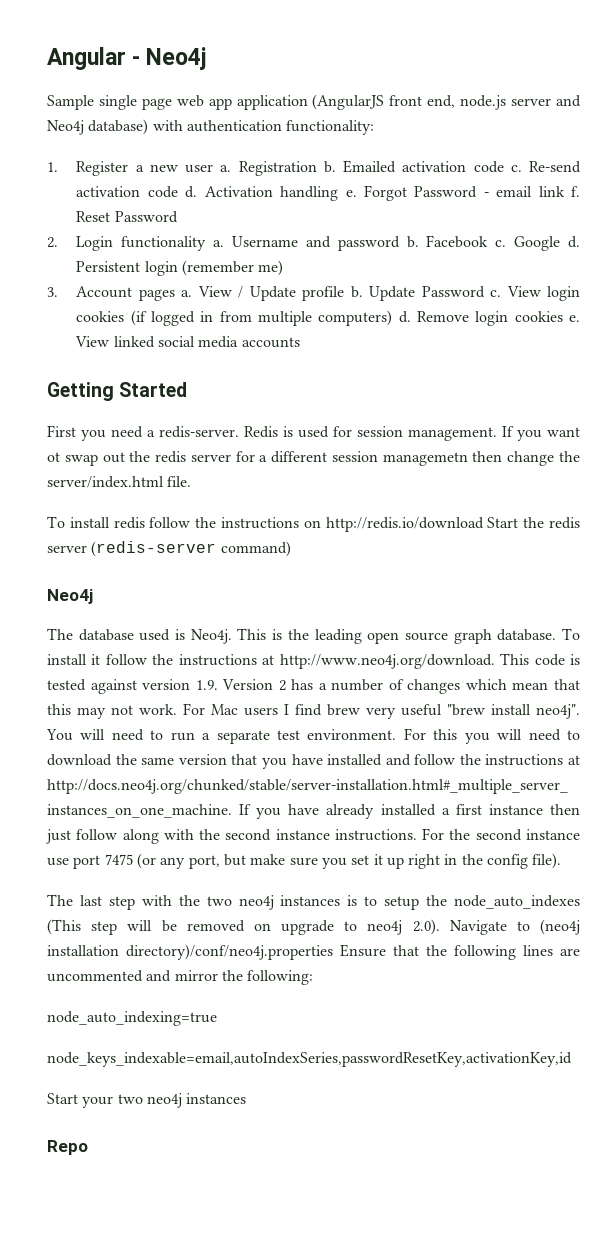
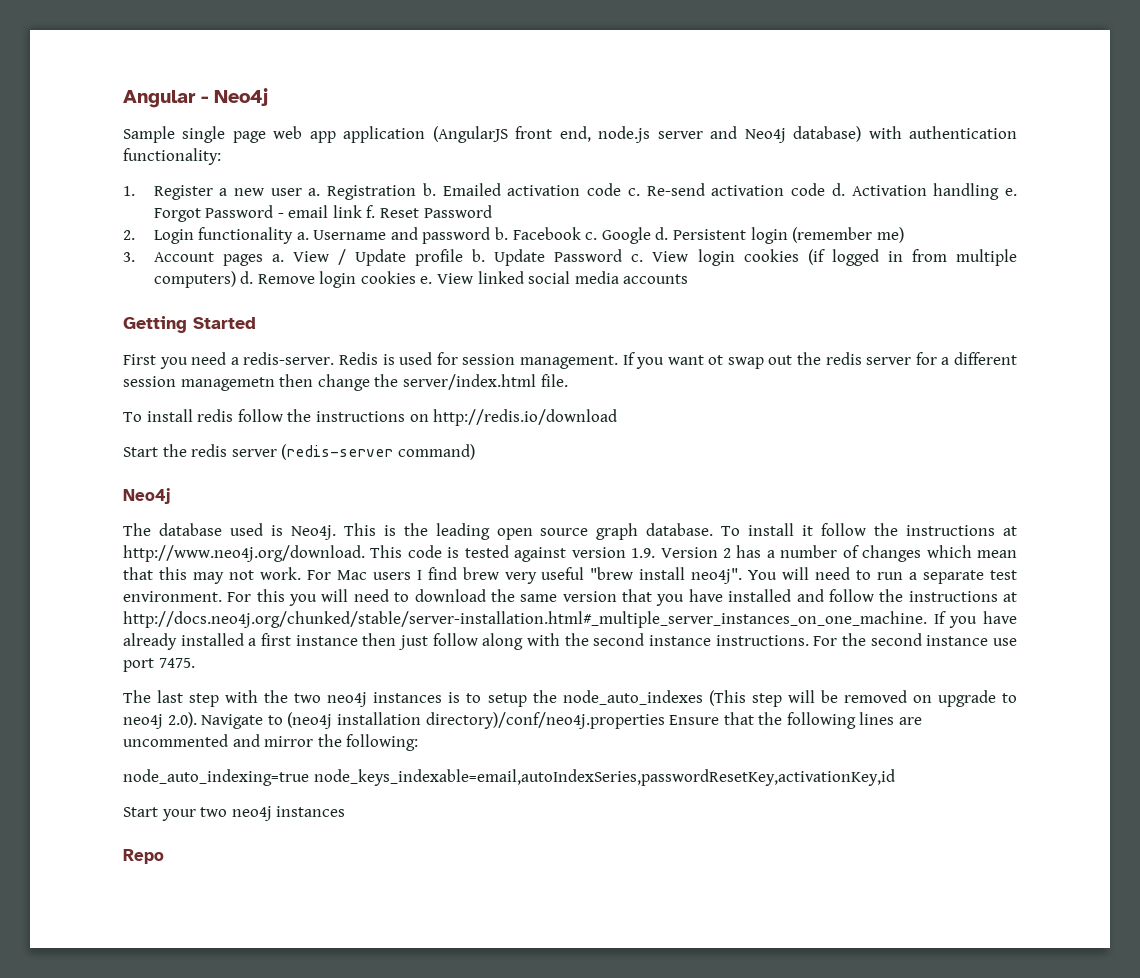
- To install redis follow the instructions on http://redis.io/download Start the redis server (redis-server command)
+ To install redis follow the instructions on http://redis.io/download
+ Start the redis server (redis-server command)
- For the second instance use port 7475 (or any port, but make sure you set it up right in the config file).
+ For the second instance use port 7475.
- node_auto_indexing=true
- node_keys_indexable=email,autoIndexSeries,passwordResetKey,activationKey,id
+ node_auto_indexing=true node_keys_indexable=email,autoIndexSeries,passwordResetKey,activationKey,id

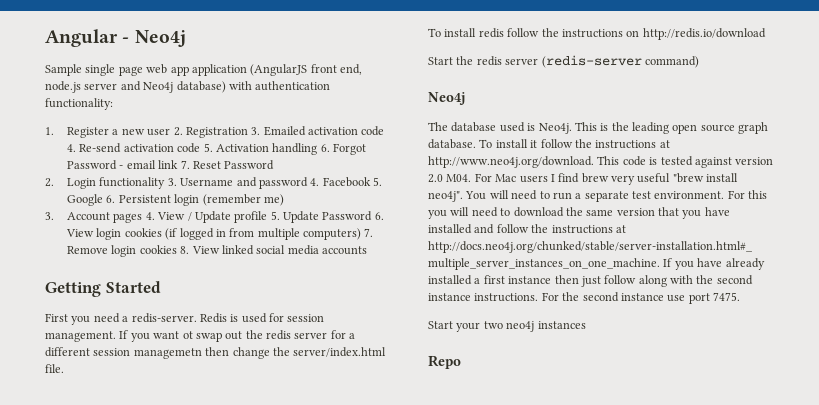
- 1. Register a new user a. Registration b. Emailed activation code c. Re-send activation code d. Activation handling e. Forgot Password - email link f. Reset Password
+ 1. Register a new user 2. Registration 3. Emailed activation code 4. Re-send activation code 5. Activation handling 6. Forgot Password - email link 7. Reset Password
- 2. Login functionality a. Username and password b. Facebook c. Google d. Persistent login (remember me)
+ 2. Login functionality 3. Username and password 4. Facebook 5. Google 6. Persistent login (remember me)
- 3. Account pages a. View / Update profile b. Update Password c. View login cookies (if logged in from multiple computers) d. Remove login cookies e. View linked social media accounts
+ 3. Account pages 4. View / Update profile 5. Update Password 6. View login cookies (if logged in from multiple computers) 7. Remove login cookies 8. View linked social media accounts
- To install it follow the instructions at http://www.neo4j.org/download. This code is tested against version 1.9. Version 2 has a number of changes which mean that this may not work. For Mac users I find brew very useful "brew install neo4j".
+ To install it follow the instructions at http://www.neo4j.org/download. This code is tested against version 2.0 M04. For Mac users I find brew very useful "brew install neo4j".
- The last step with the two neo4j instances is to setup the node_auto_indexes (This step will be removed on upgrade to neo4j 2.0). Navigate to (neo4j installation directory)/conf/neo4j.properties Ensure that the following lines are uncommented and mirror the following:
- node_auto_indexing=true node_keys_indexable=email,autoIndexSeries,passwordResetKey,activationKey,id

